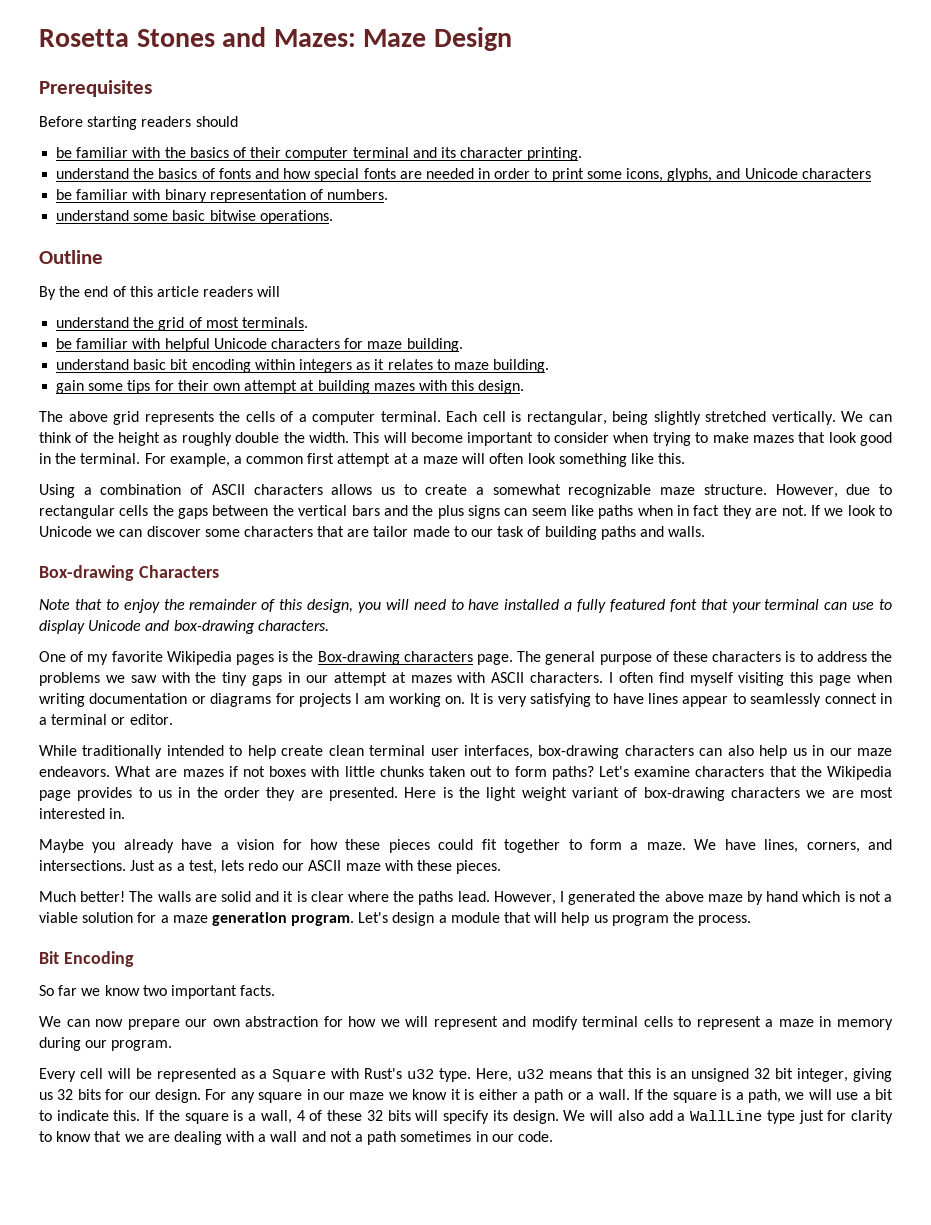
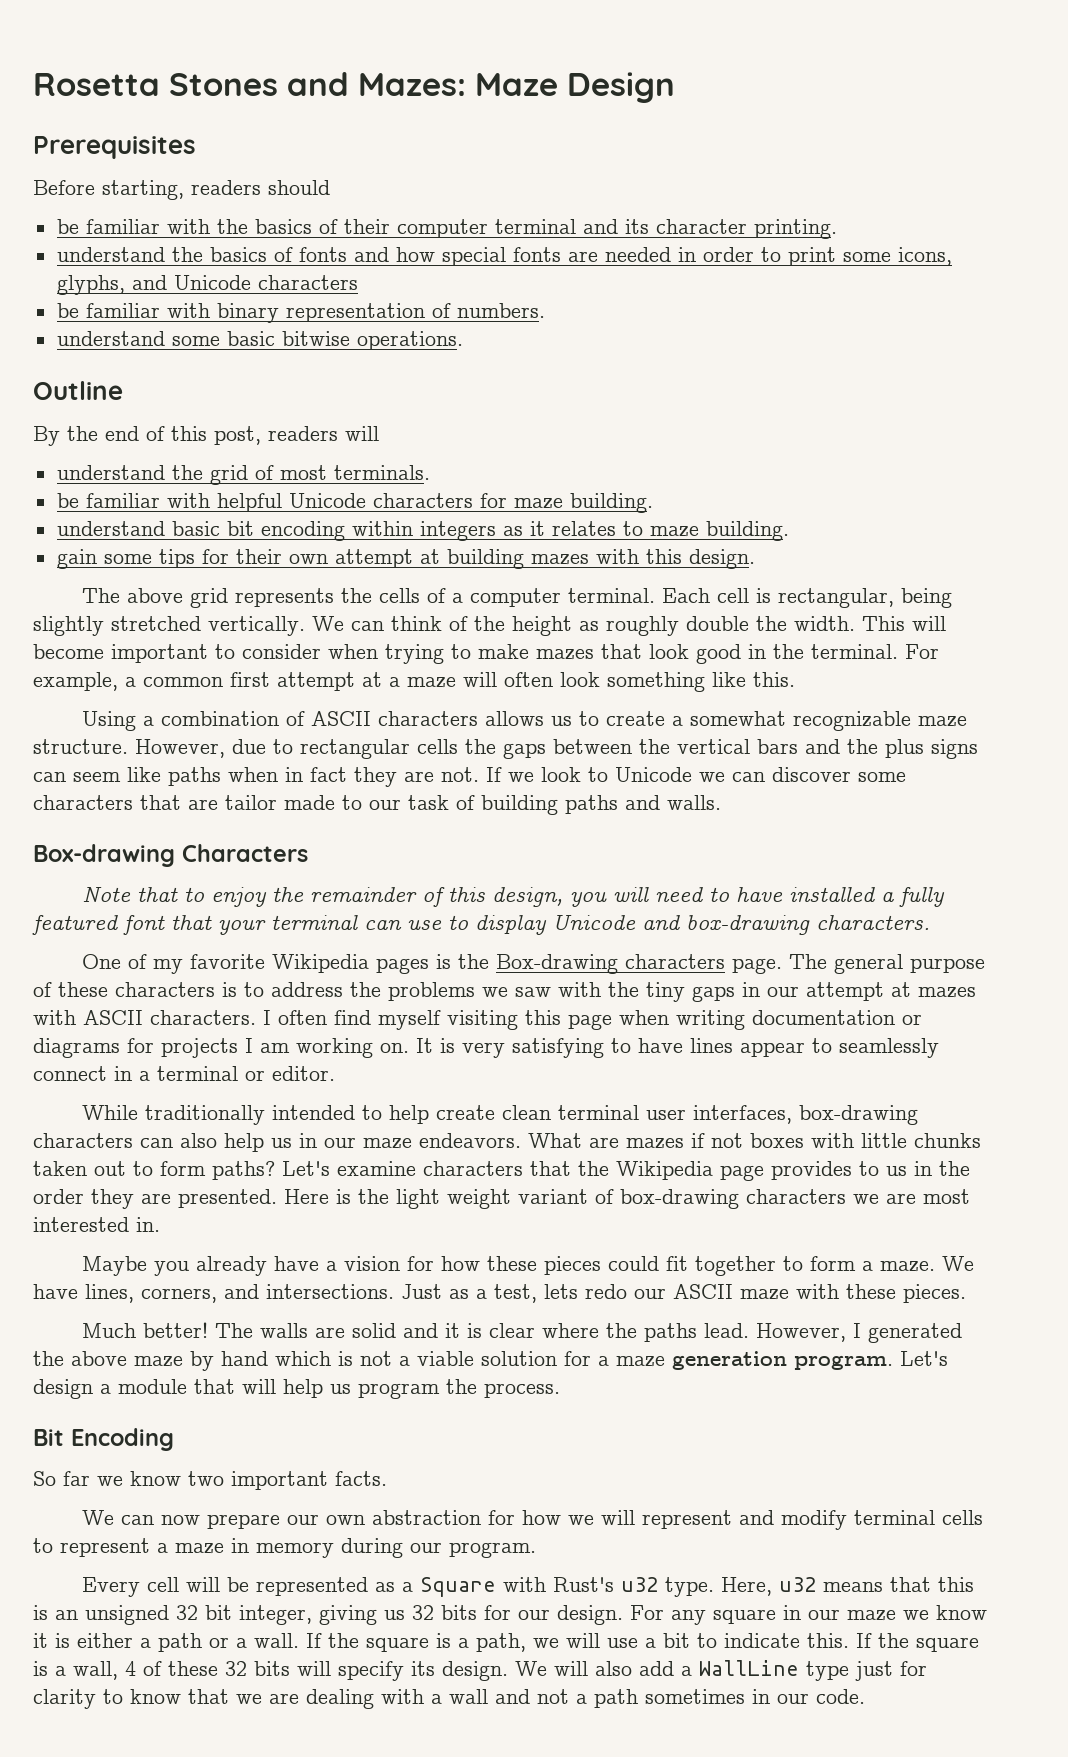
- Before starting readers should
+ Before starting, readers should
- By the end of this article readers will
+ By the end of this post, readers will

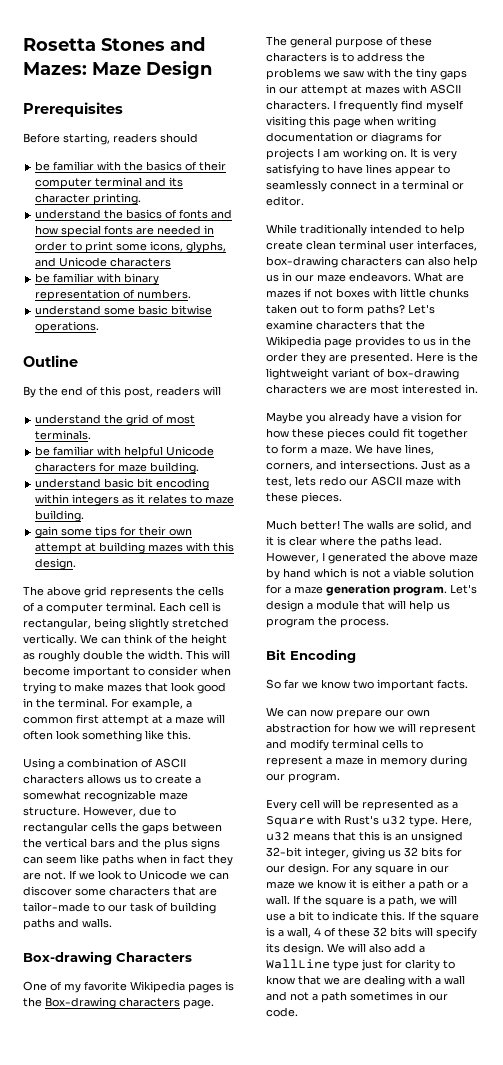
- If we look to Unicode we can discover some characters that are tailor made to our task of building paths and walls.
+ If we look to Unicode we can discover some characters that are tailor-made to our task of building paths and walls.
- Note that to enjoy the remainder of this design, you will need to have installed a fully featured font that your terminal can use to display Unicode and box-drawing characters.
- I often find myself visiting this page when writing documentation or diagrams for projects I am working on.
+ I frequently find myself visiting this page when writing documentation or diagrams for projects I am working on.
- Here is the light weight variant of box-drawing characters we are most interested in.
+ Here is the lightweight variant of box-drawing characters we are most interested in.
- The walls are solid and it is clear where the paths lead.
+ The walls are solid, and it is clear where the paths lead.
- Here, u32 means that this is an unsigned 32 bit integer, giving us 32 bits for our design.
+ Here, u32 means that this is an unsigned 32-bit integer, giving us 32 bits for our design.

